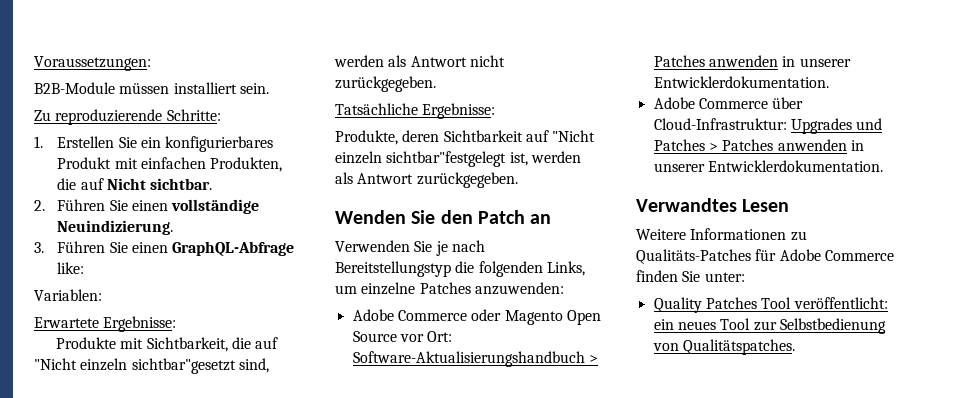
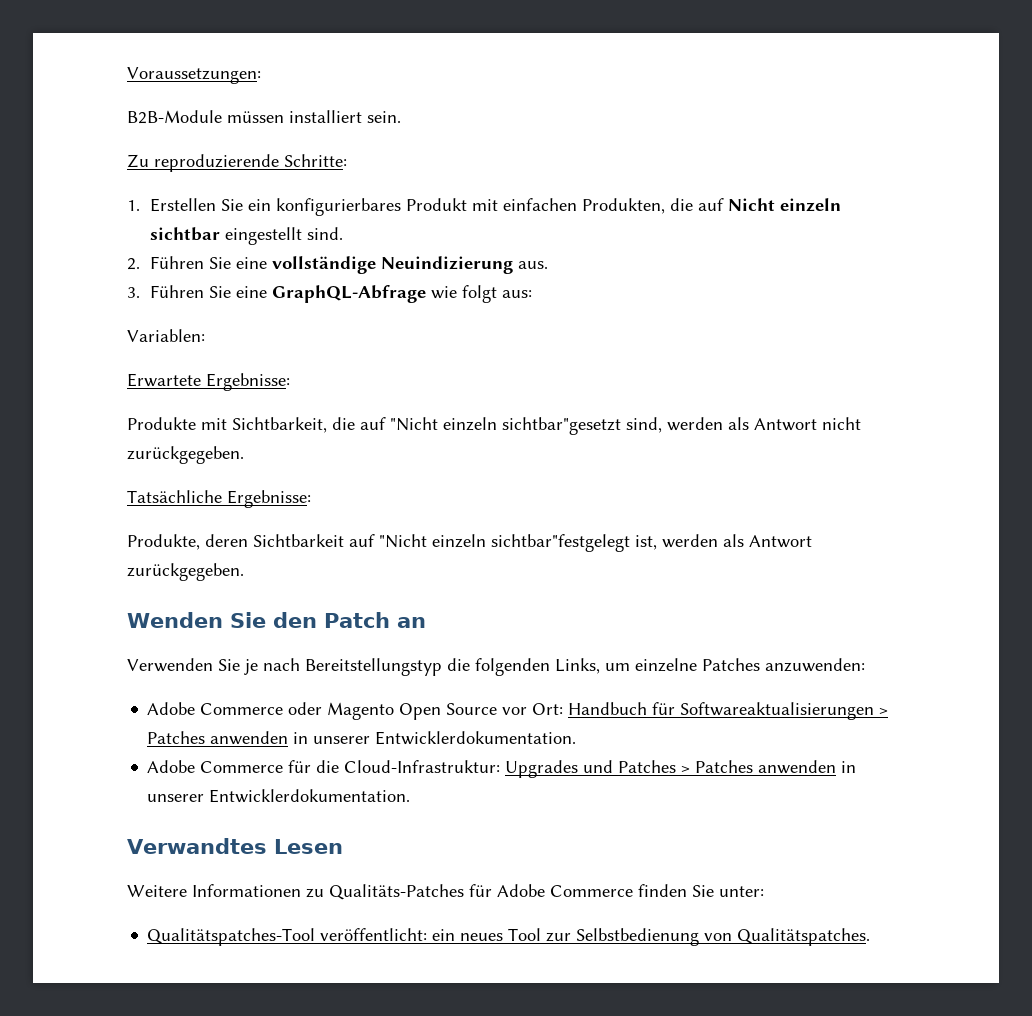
- 1. Erstellen Sie ein konfigurierbares Produkt mit einfachen Produkten, die auf Nicht sichtbar.
+ 1. Erstellen Sie ein konfigurierbares Produkt mit einfachen Produkten, die auf Nicht einzeln sichtbar eingestellt sind.
- 2. Führen Sie einen vollständige Neuindizierung.
+ 2. Führen Sie eine vollständige Neuindizierung aus.
- 3. Führen Sie einen GraphQL-Abfrage like:
+ 3. Führen Sie eine GraphQL-Abfrage wie folgt aus:
- Adobe Commerce oder Magento Open Source vor Ort: Software-Aktualisierungshandbuch > Patches anwenden in unserer Entwicklerdokumentation.
+ Adobe Commerce oder Magento Open Source vor Ort: Handbuch für Softwareaktualisierungen > Patches anwenden in unserer Entwicklerdokumentation.
- Adobe Commerce über Cloud-Infrastruktur: Upgrades und Patches > Patches anwenden in unserer Entwicklerdokumentation.
+ Adobe Commerce für die Cloud-Infrastruktur: Upgrades und Patches > Patches anwenden in unserer Entwicklerdokumentation.
- Quality Patches Tool veröffentlicht: ein neues Tool zur Selbstbedienung von Qualitätspatches.
+ Qualitätspatches-Tool veröffentlicht: ein neues Tool zur Selbstbedienung von Qualitätspatches.

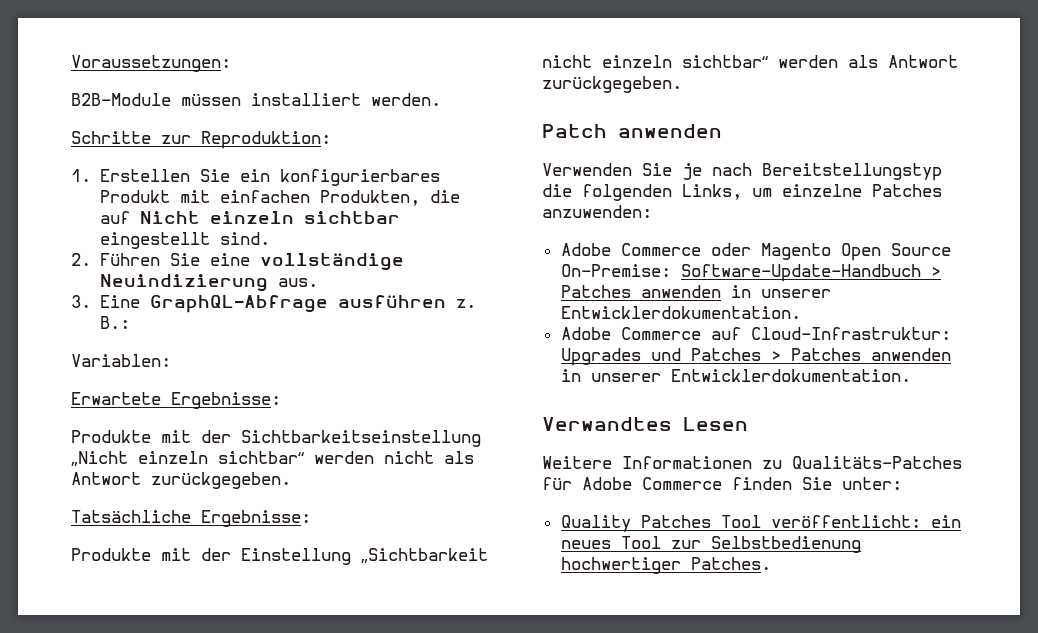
- B2B-Module müssen installiert sein.
- Zu reproduzierende Schritte:
+ B2B-Module müssen installiert werden.
+ Schritte zur Reproduktion:
- 3. Führen Sie eine GraphQL-Abfrage wie folgt aus:
+ 3. Eine GraphQL-Abfrage ausführen z. B.:
- Produkte mit Sichtbarkeit, die auf "Nicht einzeln sichtbar"gesetzt sind, werden als Antwort nicht zurückgegeben.
+ Produkte mit der Sichtbarkeitseinstellung „Nicht einzeln sichtbar“ werden nicht als Antwort zurückgegeben.
- Produkte, deren Sichtbarkeit auf "Nicht einzeln sichtbar"festgelegt ist, werden als Antwort zurückgegeben.
+ Produkte mit der Einstellung „Sichtbarkeit nicht einzeln sichtbar“ werden als Antwort zurückgegeben.
- Wenden Sie den Patch an
+ Patch anwenden
- Adobe Commerce oder Magento Open Source vor Ort: Handbuch für Softwareaktualisierungen > Patches anwenden in unserer Entwicklerdokumentation.
+ Adobe Commerce oder Magento Open Source On-Premise: Software-Update-Handbuch > Patches anwenden in unserer Entwicklerdokumentation.
- Adobe Commerce für die Cloud-Infrastruktur: Upgrades und Patches > Patches anwenden in unserer Entwicklerdokumentation.
+ Adobe Commerce auf Cloud-Infrastruktur: Upgrades und Patches > Patches anwenden in unserer Entwicklerdokumentation.
- Qualitätspatches-Tool veröffentlicht: ein neues Tool zur Selbstbedienung von Qualitätspatches.
+ Quality Patches Tool veröffentlicht: ein neues Tool zur Selbstbedienung hochwertiger Patches.

